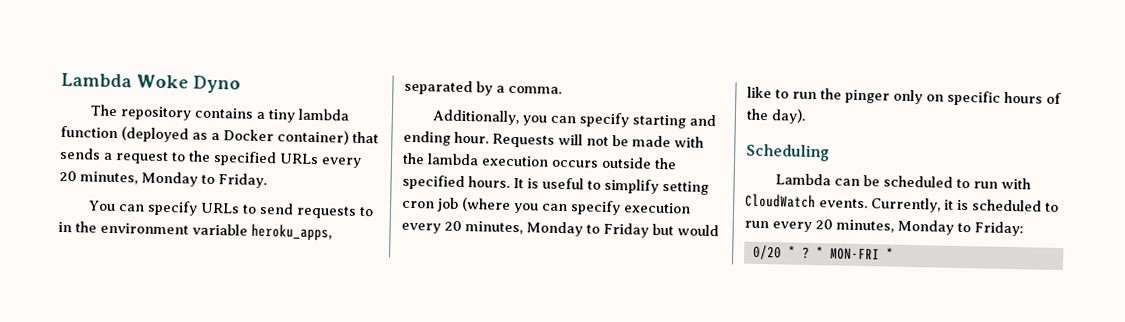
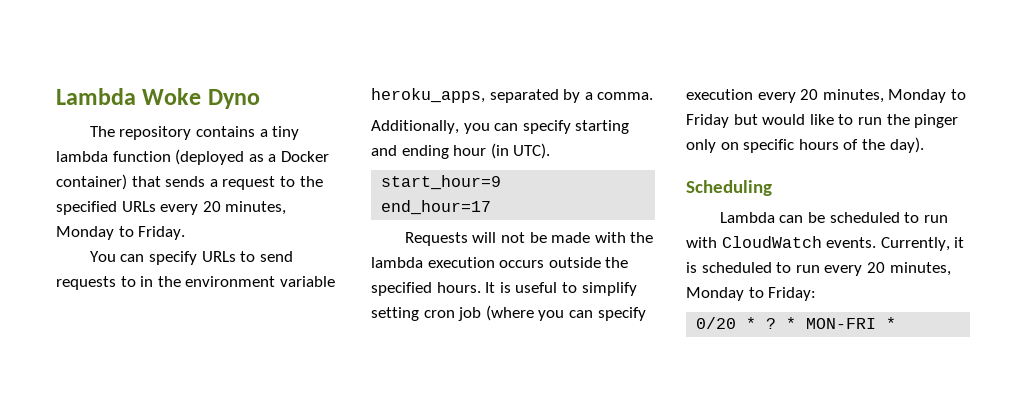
- Additionally, you can specify starting and ending hour. Requests will not be made with the lambda execution occurs outside the specified hours.
+ Additionally, you can specify starting and ending hour (in UTC).
+ start_hour=9
+ end_hour=17
+ Requests will not be made with the lambda execution occurs outside the specified hours.

